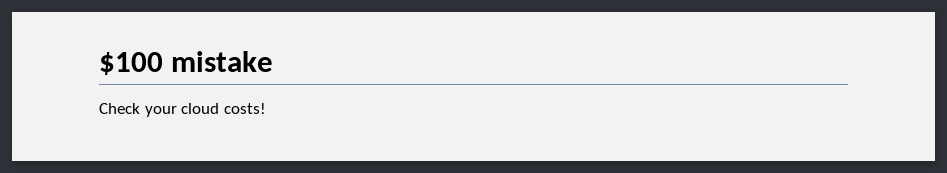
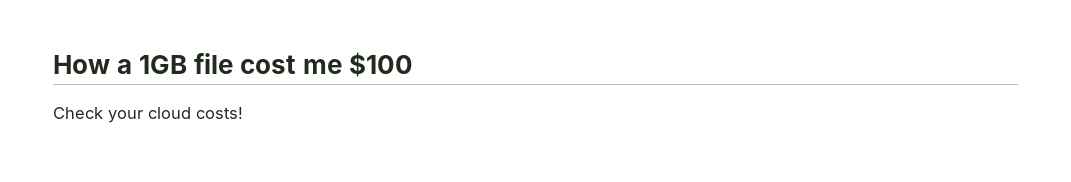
- $100 mistake
+ How a 1GB file cost me $100

